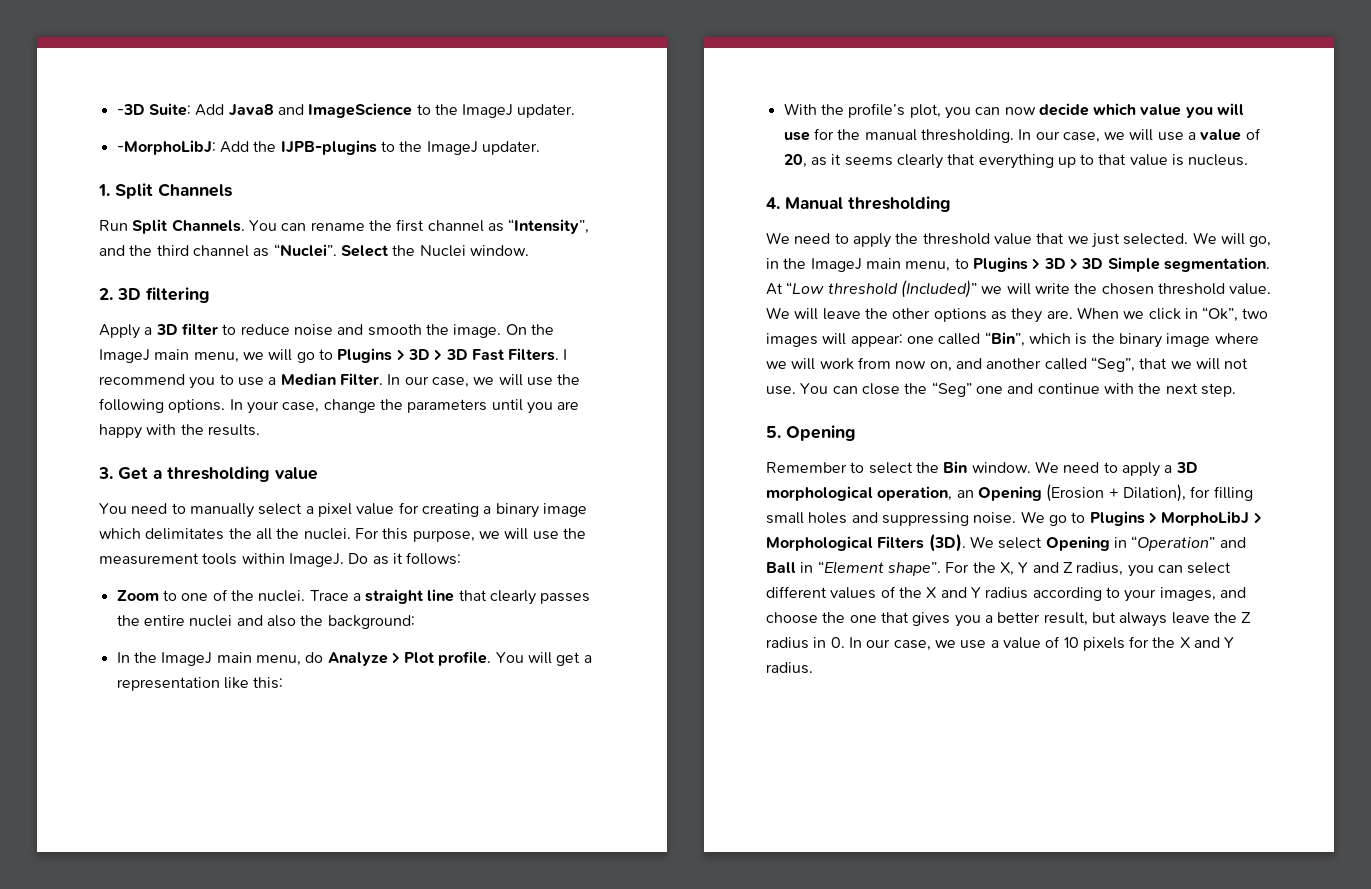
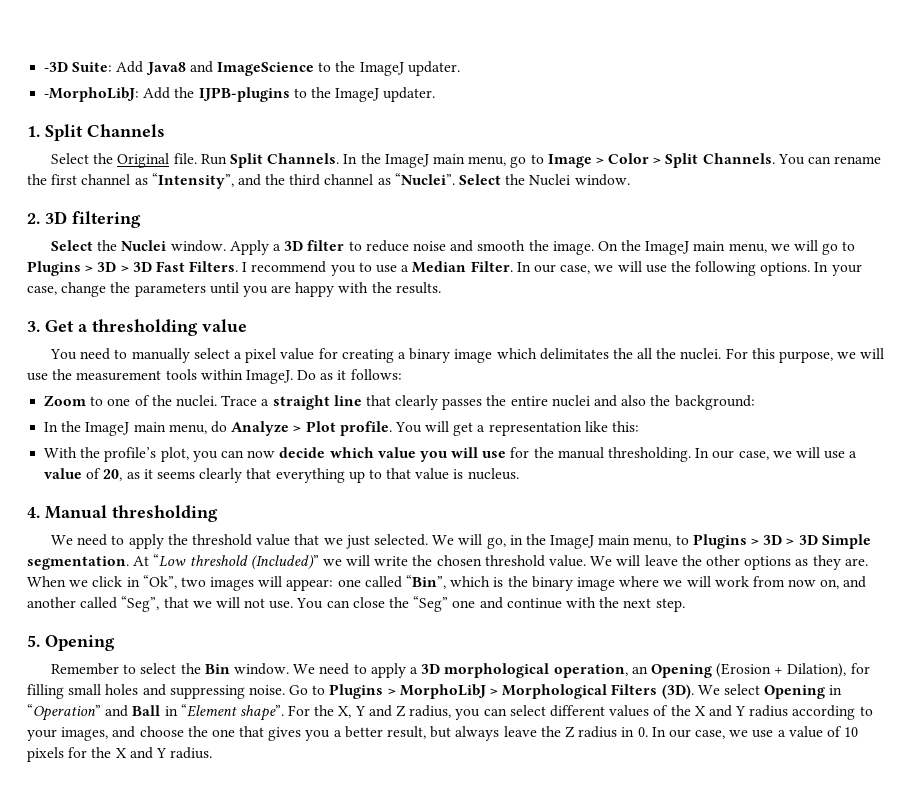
- Run Split Channels.
+ Select the Original file. Run Split Channels. In the ImageJ main menu, go to Image > Color > Split Channels.
  2. 3D filtering
- Apply a 3D filter to reduce noise and smooth the image.
+ Select the Nuclei window. Apply a 3D filter to reduce noise and smooth the image.
- We go to Plugins > MorphoLibJ > Morphological Filters (3D).
+ Go to Plugins > MorphoLibJ > Morphological Filters (3D).

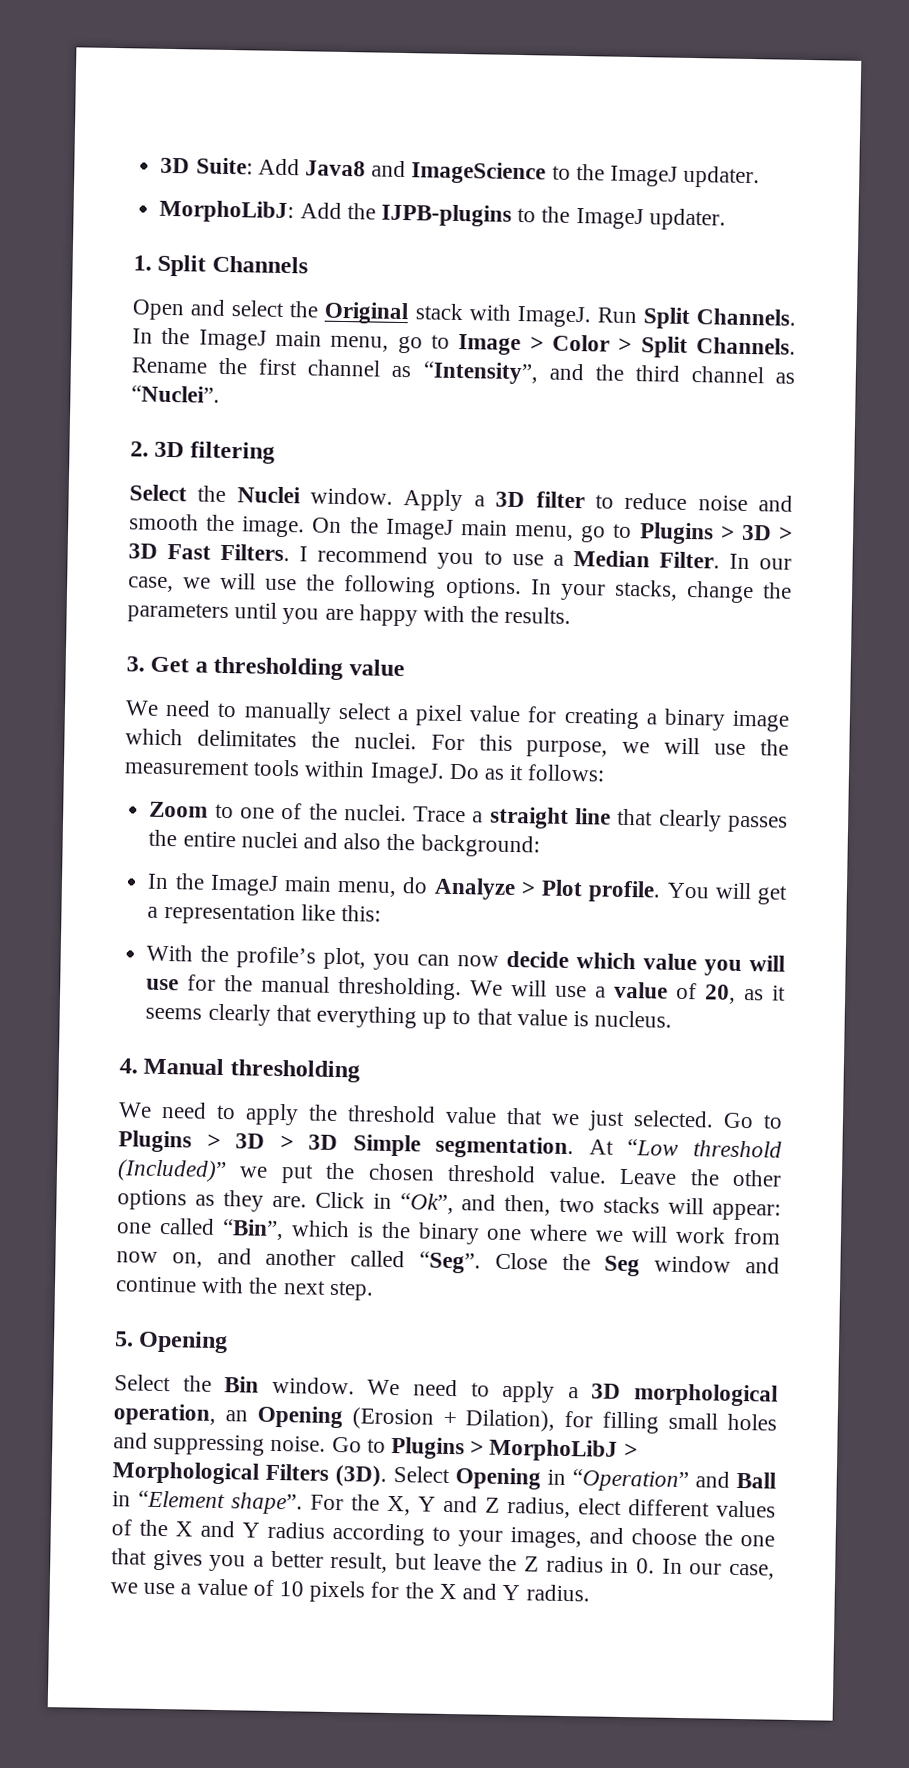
- -3D Suite: Add Java8 and ImageScience to the ImageJ updater.
+ 3D Suite: Add Java8 and ImageScience to the ImageJ updater.
- -MorphoLibJ: Add the IJPB-plugins to the ImageJ updater.
+ MorphoLibJ: Add the IJPB-plugins to the ImageJ updater.
- Select the Original file.
+ Open and select the Original stack with ImageJ.
- You can rename the first channel as “Intensity”, and the third channel as “Nuclei”. Select the Nuclei window.
+ Rename the first channel as “Intensity”, and the third channel as “Nuclei”.
- On the ImageJ main menu, we will go to Plugins > 3D > 3D Fast Filters.
+ On the ImageJ main menu, go to Plugins > 3D > 3D Fast Filters.
- In your case, change the parameters until you are happy with the results.
+ In your stacks, change the parameters until you are happy with the results.
- You need to manually select a pixel value for creating a binary image which delimitates the all the nuclei.
+ We need to manually select a pixel value for creating a binary image which delimitates the nuclei.
- In our case, we will use a value of 20, as it seems clearly that everything up to that value is nucleus.
+ We will use a value of 20, as it seems clearly that everything up to that value is nucleus.
- We will go, in the ImageJ main menu, to Plugins > 3D > 3D Simple segmentation.
+ Go to Plugins > 3D > 3D Simple segmentation.
- At “Low threshold (Included)” we will write the chosen threshold value.
+ At “Low threshold (Included)” we put the chosen threshold value.
- We will leave the other options as they are.
+ Leave the other options as they are.
- When we click in “Ok”, two images will appear: one called “Bin”, which is the binary image where we will work from now on, and another called “Seg”, that we will not use. You can close the “Seg” one and continue with the next step.
+ Click in “Ok”, and then, two stacks will appear: one called “Bin”, which is the binary one where we will work from now on, and another called “Seg”. Close the Seg window and continue with the next step.
- Remember to select the Bin window.
+ Select the Bin window.
- We select Opening in “Operation” and Ball in “Element shape”.
+ Select Opening in “Operation” and Ball in “Element shape”.
- For the X, Y and Z radius, you can select different values of the X and Y radius according to your images, and choose the one that gives you a better result, but always leave the Z radius in 0. In our case, we use a value of 10 pixels for the X and Y radius.
+ For the X, Y and Z radius, elect different values of the X and Y radius according to your images, and choose the one that gives you a better result, but leave the Z radius in 0. In our case, we use a value of 10 pixels for the X and Y radius.

